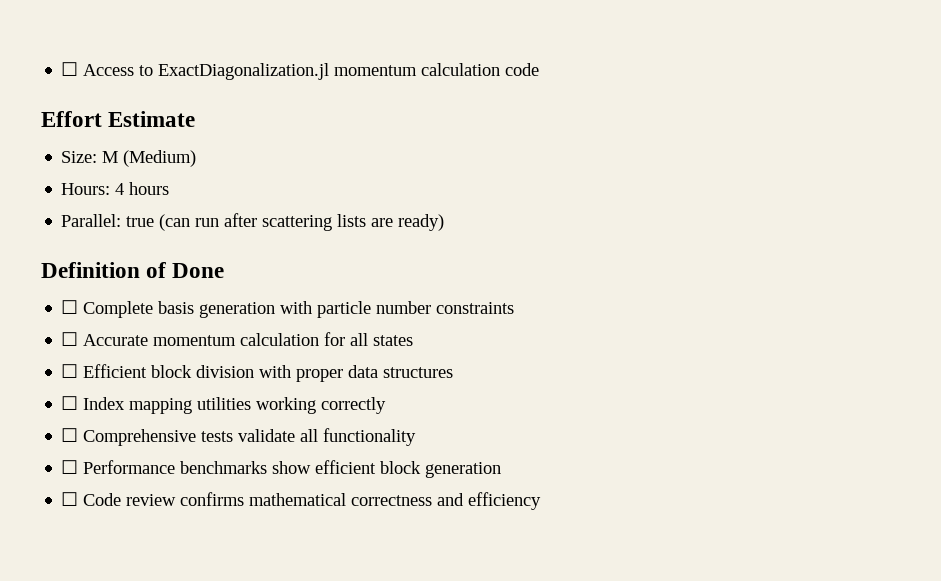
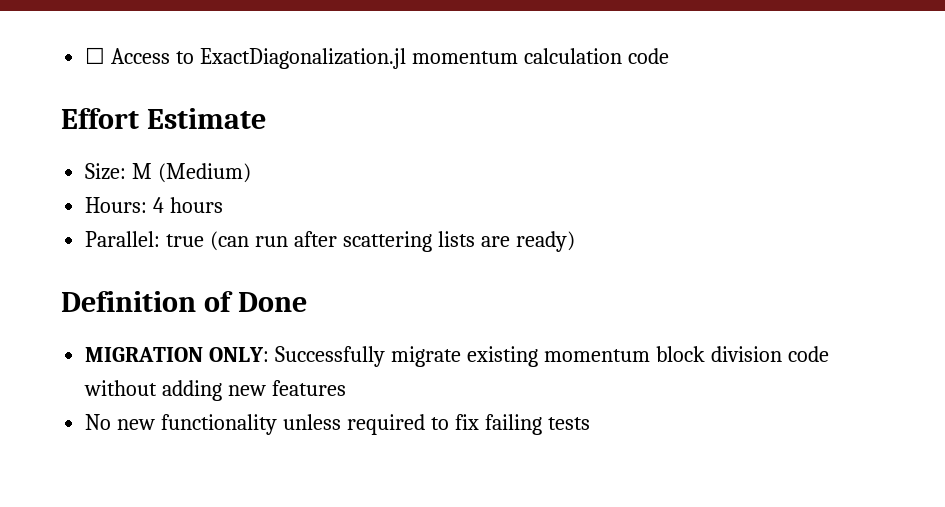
- ☐ Complete basis generation with particle number constraints
- ☐ Accurate momentum calculation for all states
- ☐ Efficient block division with proper data structures
- ☐ Index mapping utilities working correctly
- ☐ Comprehensive tests validate all functionality
- ☐ Performance benchmarks show efficient block generation
- ☐ Code review confirms mathematical correctness and efficiency
+ MIGRATION ONLY: Successfully migrate existing momentum block division code without adding new features
+ No new functionality unless required to fix failing tests

